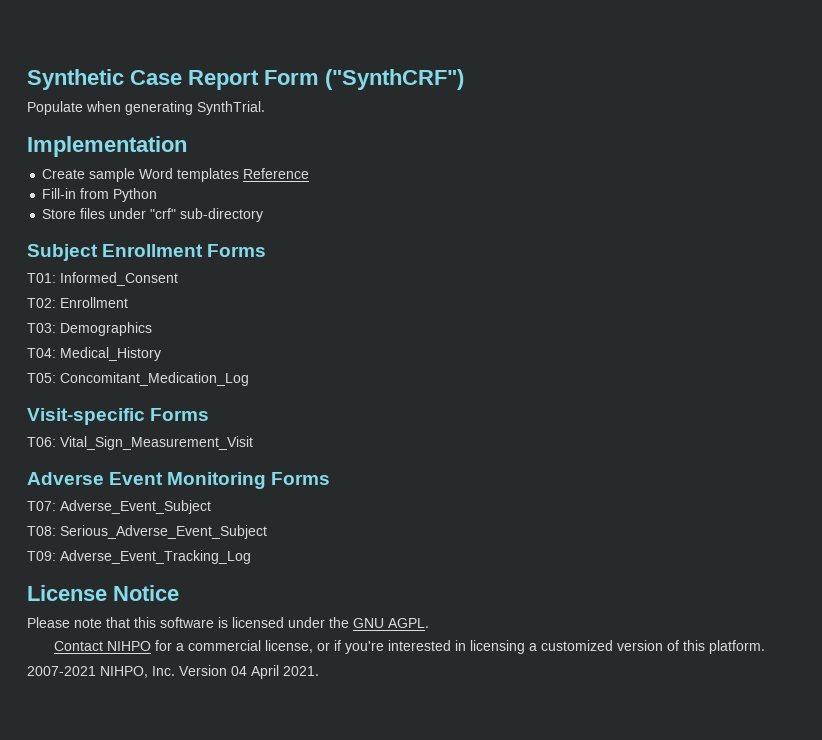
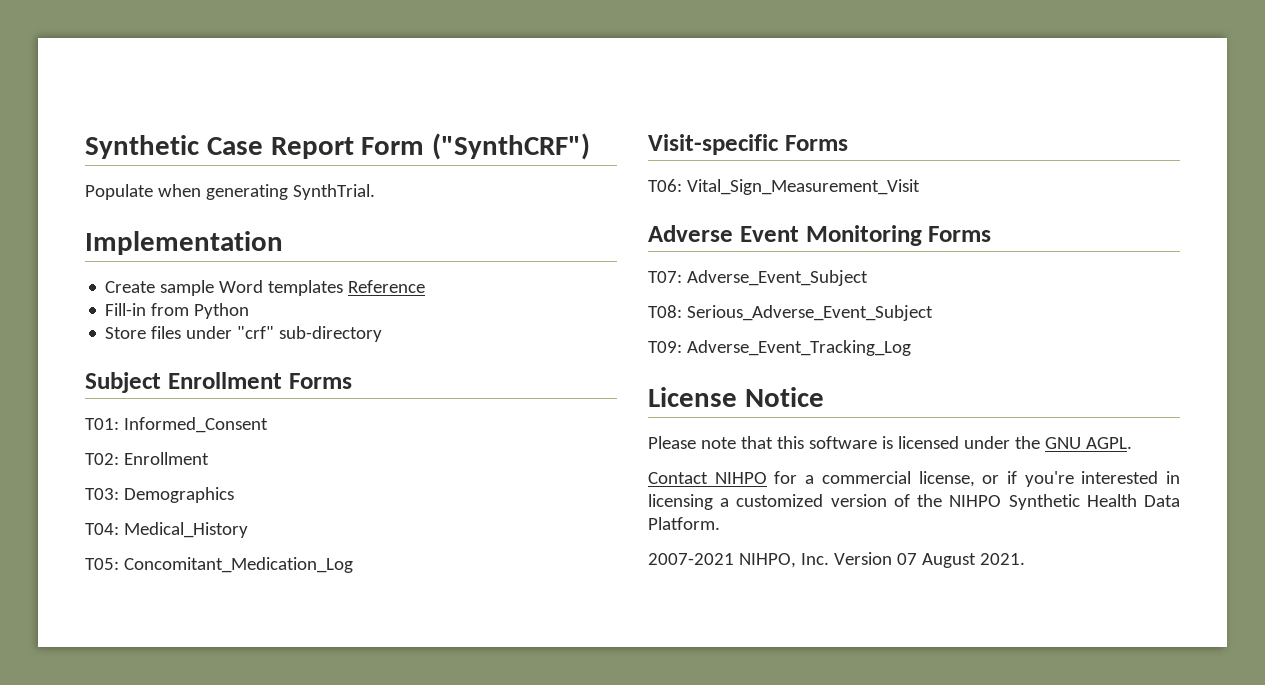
- Contact NIHPO for a commercial license, or if you're interested in licensing a customized version of this platform.
+ Contact NIHPO for a commercial license, or if you're interested in licensing a customized version of the NIHPO Synthetic Health Data Platform.
- 2007-2021 NIHPO, Inc. Version 04 April 2021.
+ 2007-2021 NIHPO, Inc. Version 07 August 2021.

